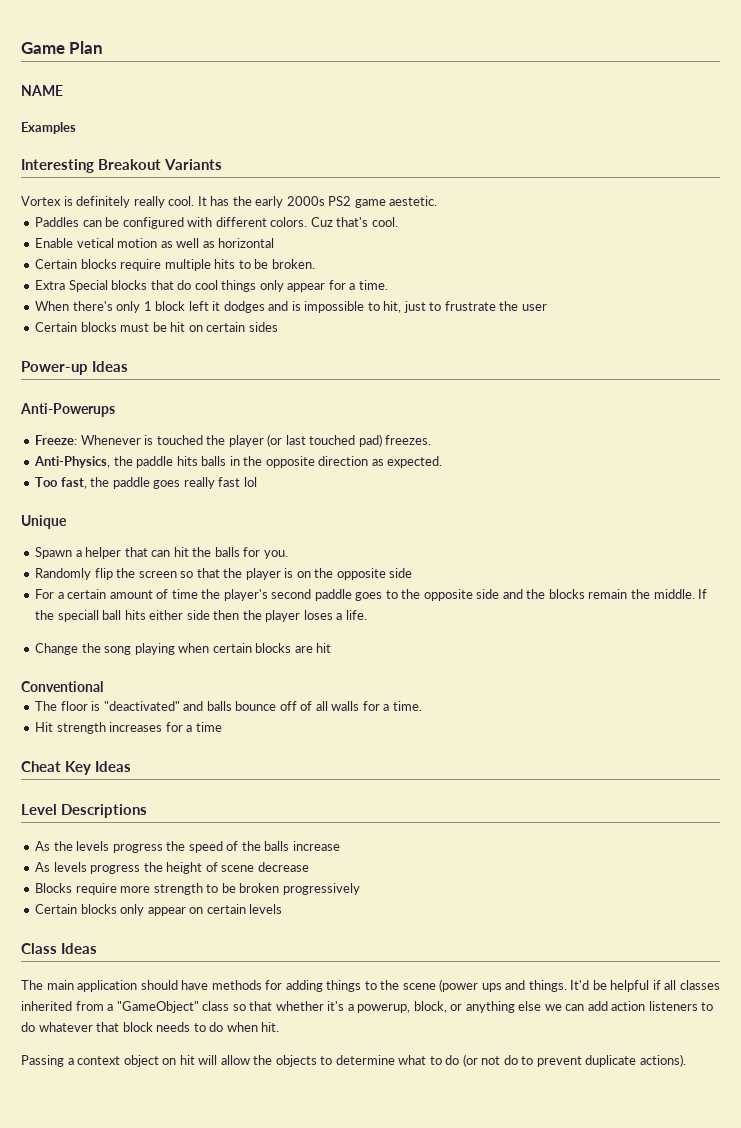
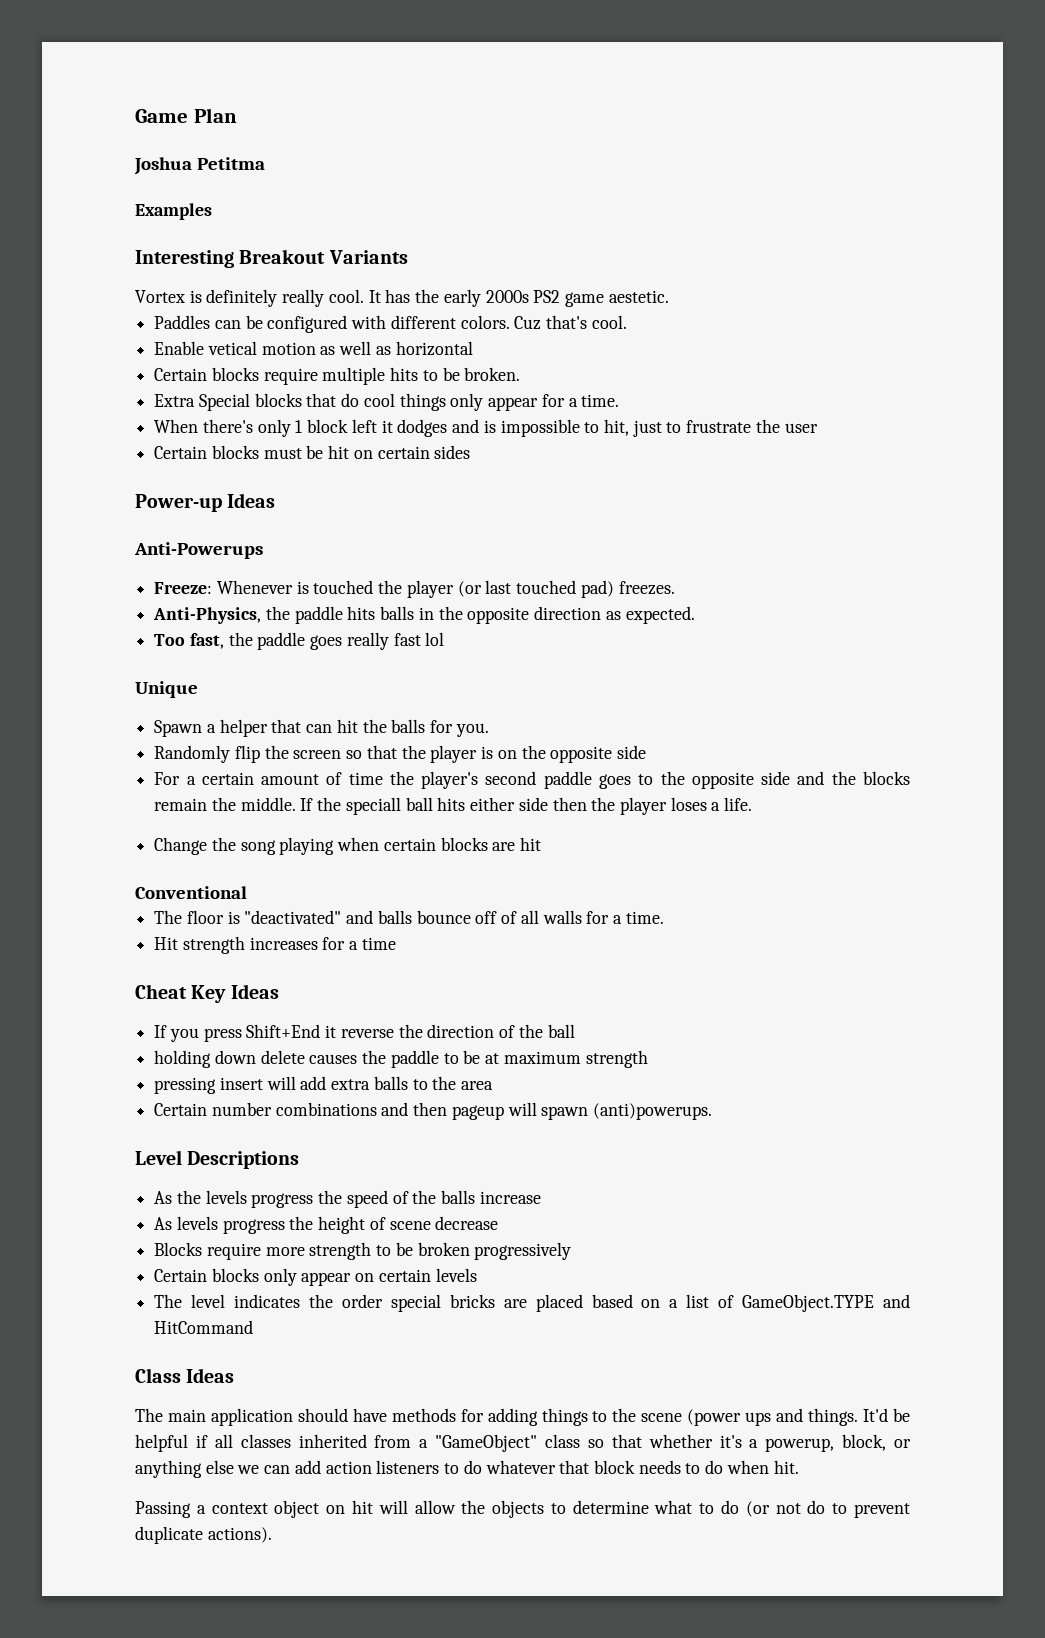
- NAME
+ Joshua Petitma
+ If you press Shift+End it reverse the direction of the ball
+ holding down delete causes the paddle to be at maximum strength
+ pressing insert will add extra balls to the area
+ Certain number combinations and then pageup will spawn (anti)powerups.
+ The level indicates the order special bricks are placed based on a list of GameObject.TYPE and HitCommand

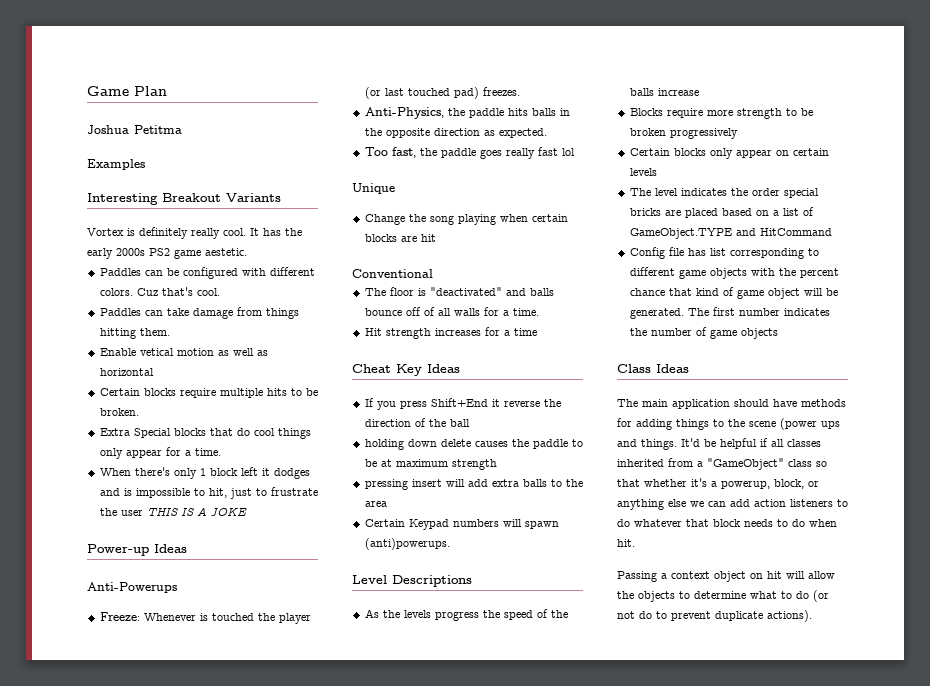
+ Paddles can take damage from things hitting them.
- When there's only 1 block left it dodges and is impossible to hit, just to frustrate the user
- Certain blocks must be hit on certain sides
+ When there's only 1 block left it dodges and is impossible to hit, just to frustrate the user THIS IS A JOKE
- Spawn a helper that can hit the balls for you.
- Randomly flip the screen so that the player is on the opposite side
- For a certain amount of time the player's second paddle goes to the opposite side and the blocks remain the middle. If the speciall ball hits either side then the player loses a life.
- Certain number combinations and then pageup will spawn (anti)powerups.
+ Certain Keypad numbers will spawn (anti)powerups.
- As levels progress the height of scene decrease
+ Config file has list corresponding to different game objects with the percent chance that kind of game object will be generated. The first number indicates the number of game objects

